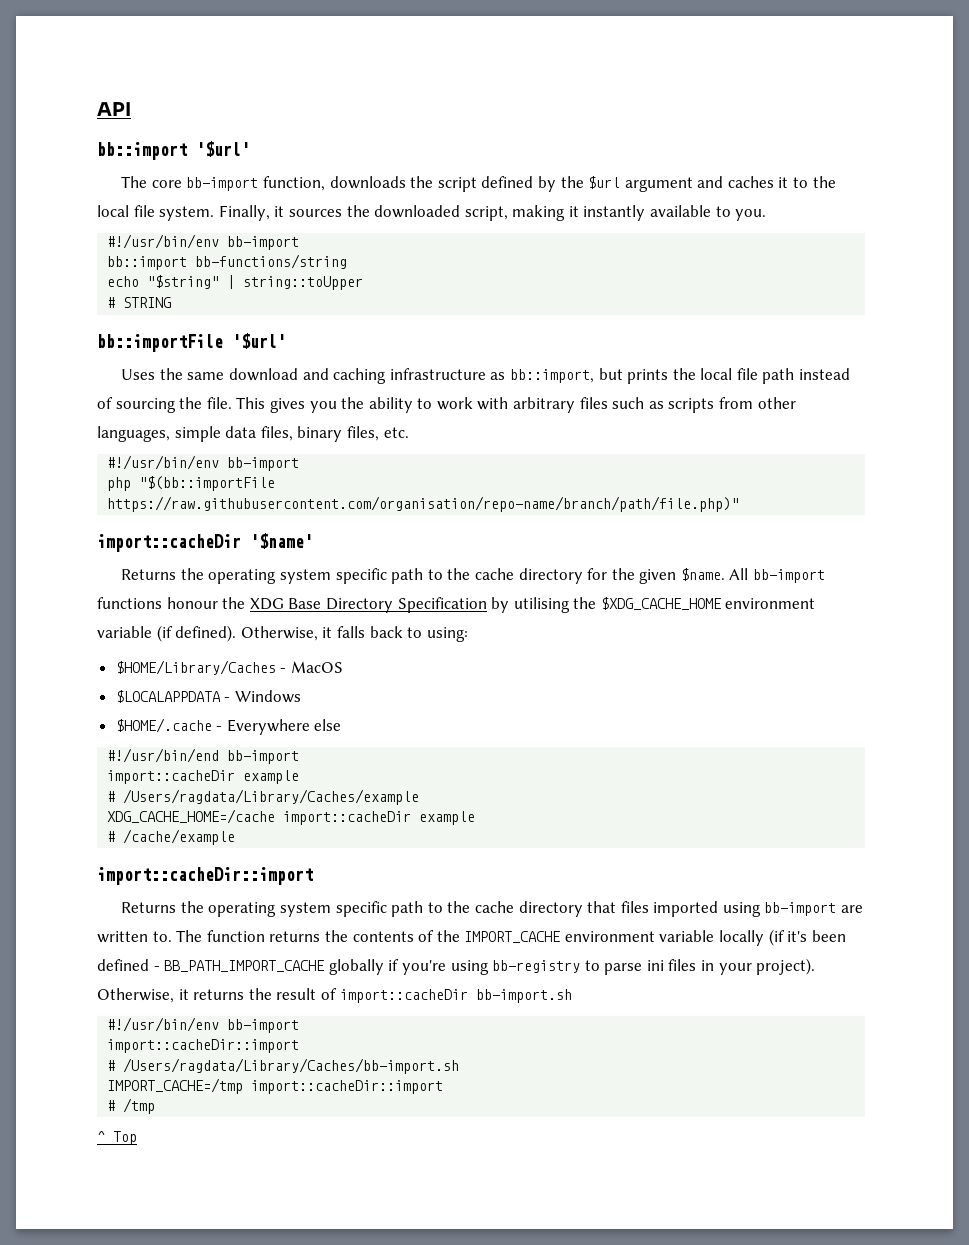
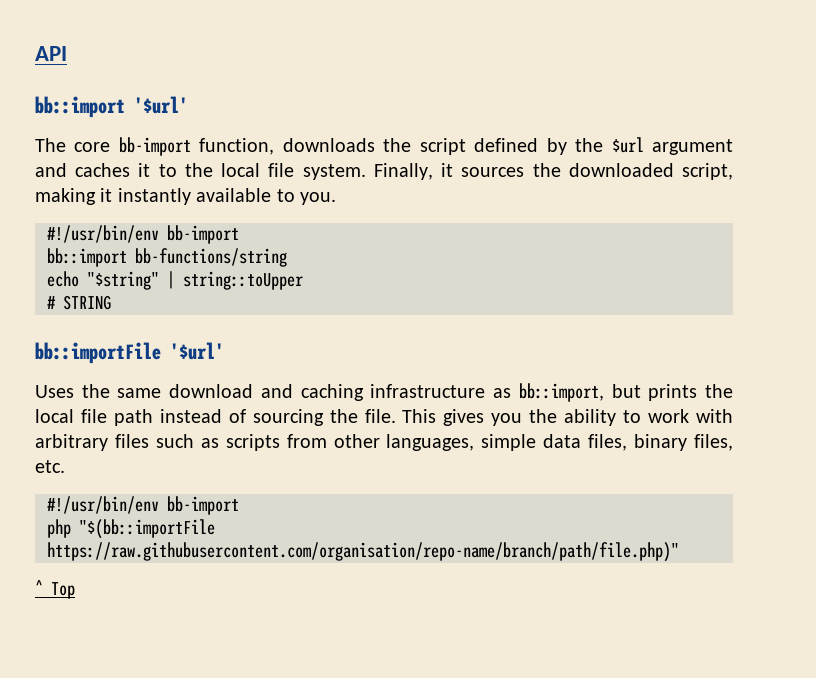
- import::cacheDir '$name'
- Returns the operating system specific path to the cache directory for the given $name. All bb-import functions honour the XDG Base Directory Specification by utilising the $XDG_CACHE_HOME environment variable (if defined). Otherwise, it falls back to using:
- $HOME/Library/Caches - MacOS
- $LOCALAPPDATA - Windows
- $HOME/.cache - Everywhere else
- #!/usr/bin/end bb-import
- import::cacheDir example
- # /Users/ragdata/Library/Caches/example
- XDG_CACHE_HOME=/cache import::cacheDir example
- # /cache/example
- import::cacheDir::import
- Returns the operating system specific path to the cache directory that files imported using bb-import are written to. The function returns the contents of the IMPORT_CACHE environment variable locally (if it's been defined - BB_PATH_IMPORT_CACHE globally if you're using bb-registry to parse ini files in your project). Otherwise, it returns the result of import::cacheDir bb-import.sh
- #!/usr/bin/env bb-import
- import::cacheDir::import
- # /Users/ragdata/Library/Caches/bb-import.sh
- IMPORT_CACHE=/tmp import::cacheDir::import
- # /tmp

